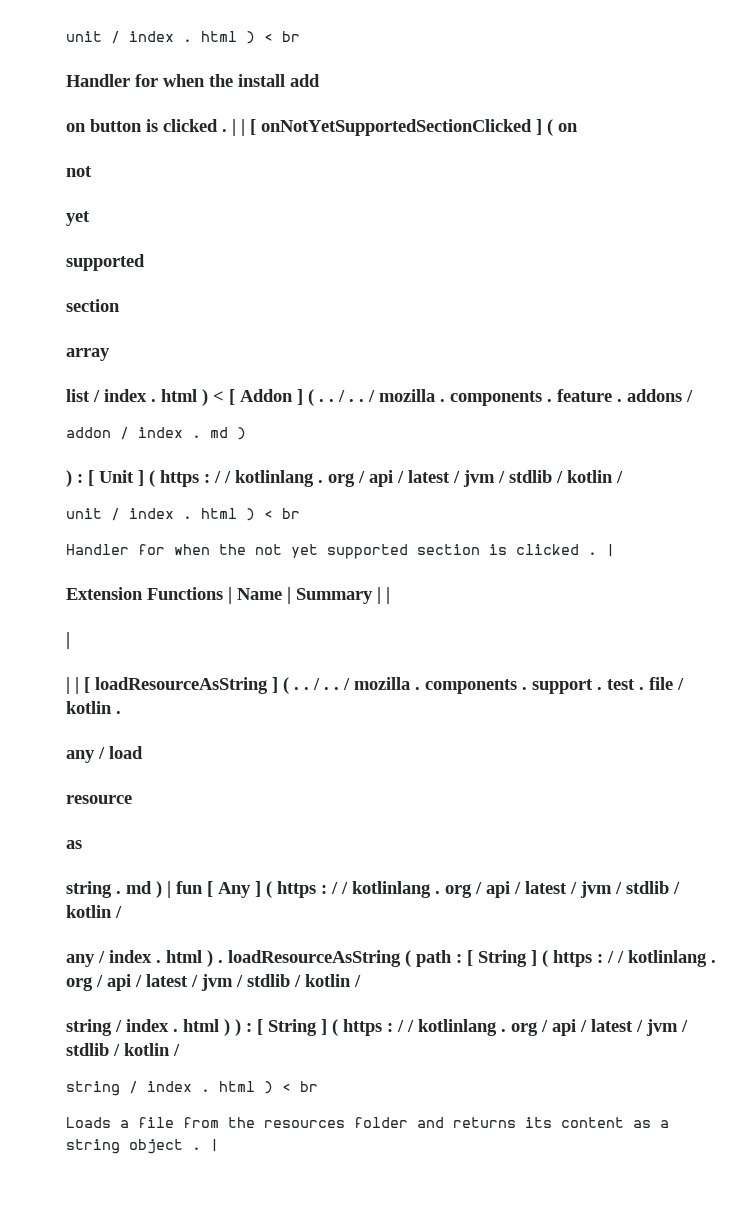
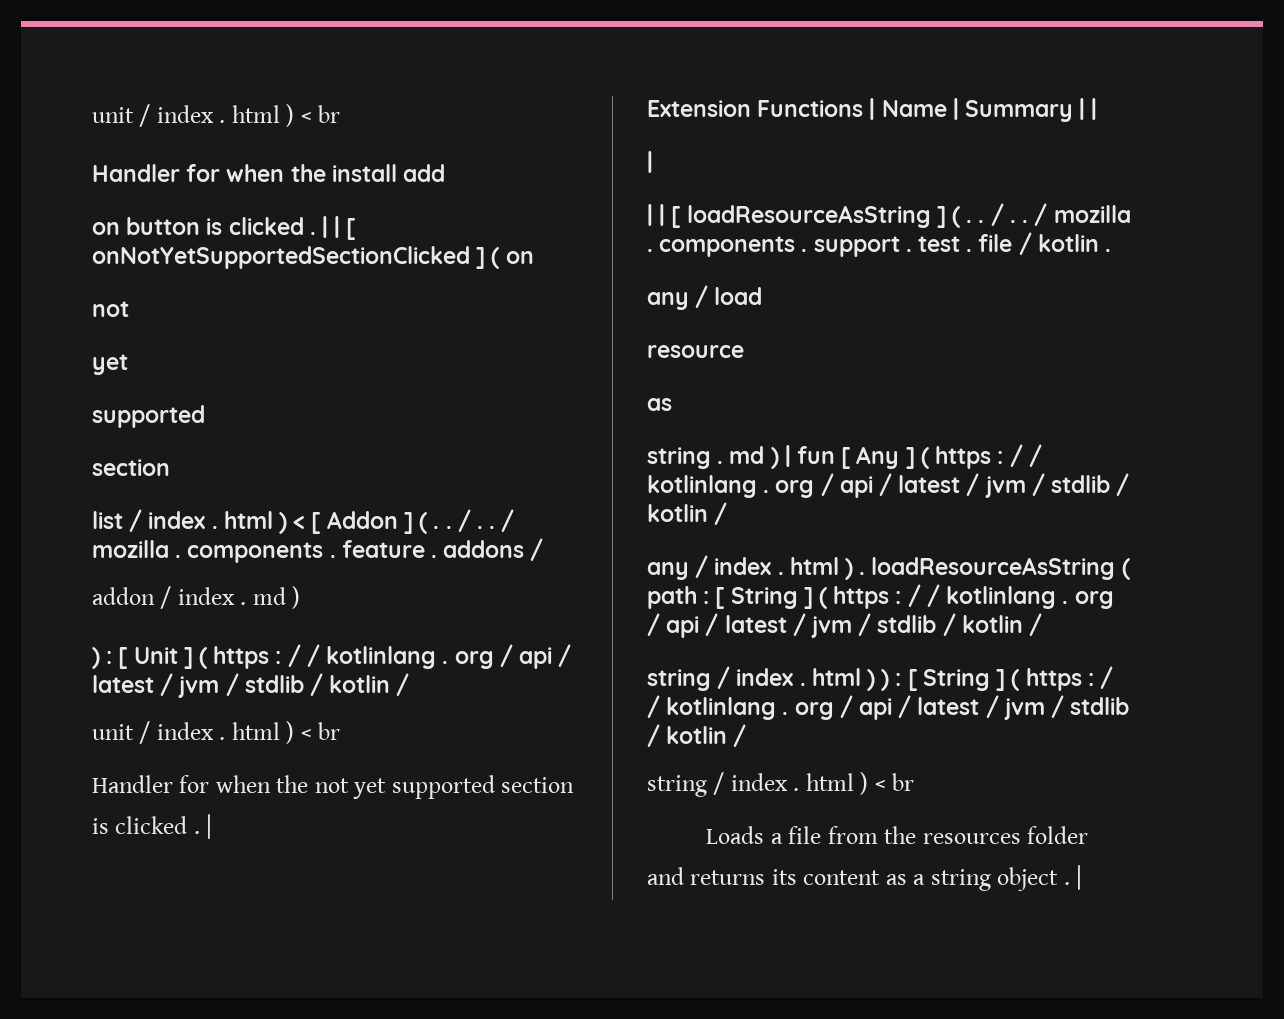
- array

